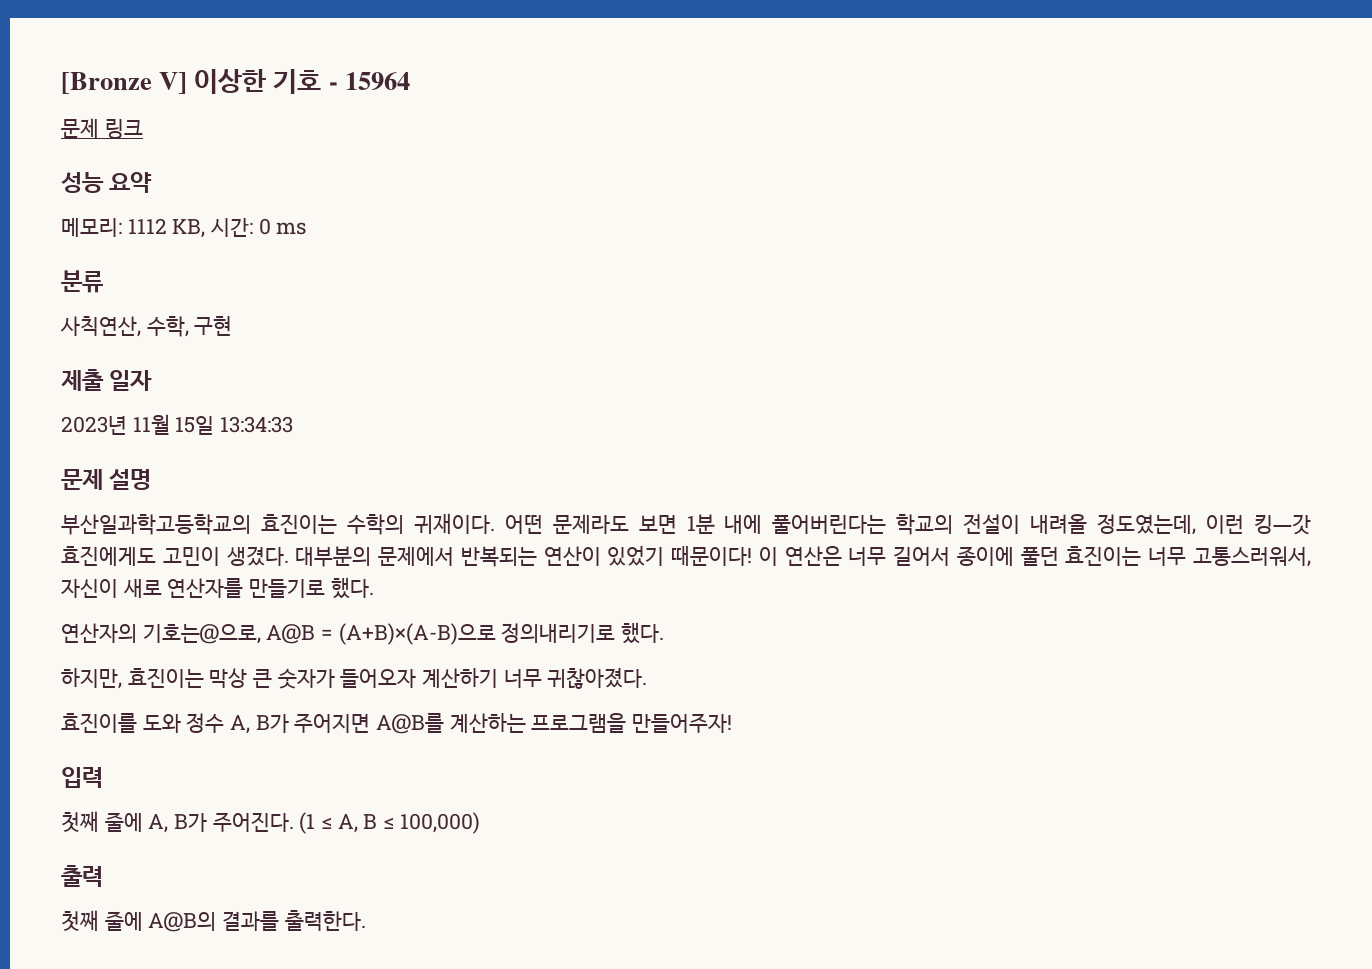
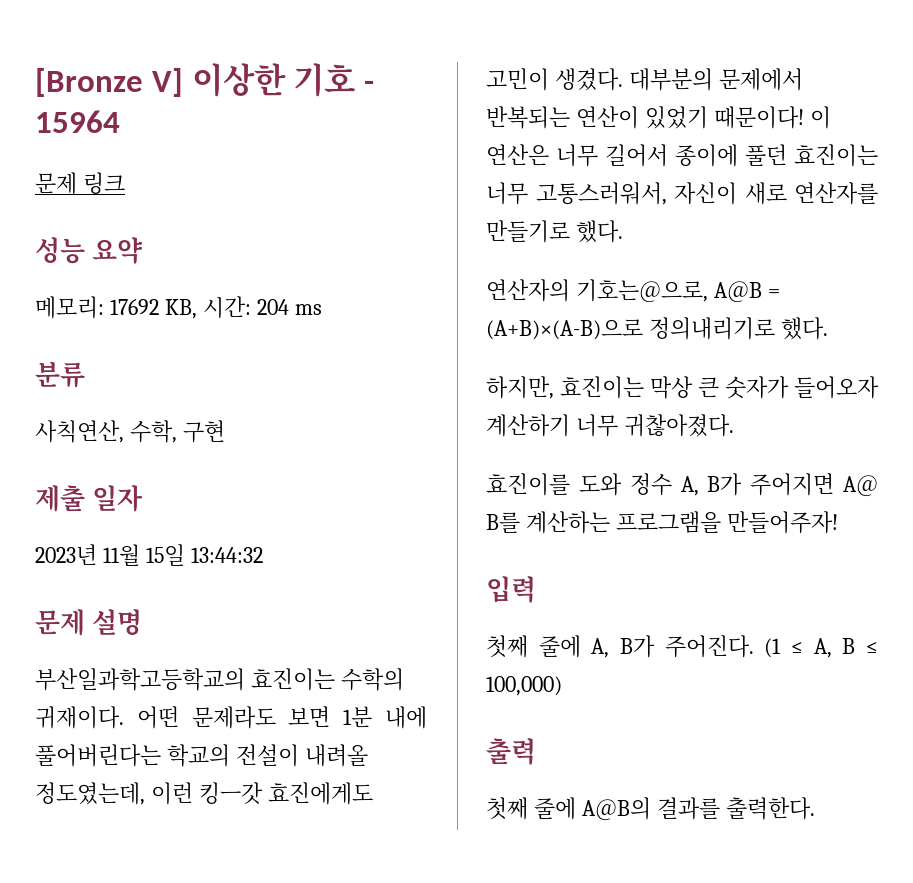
- 메모리: 1112 KB, 시간: 0 ms
+ 메모리: 17692 KB, 시간: 204 ms
- 2023년 11월 15일 13:34:33
+ 2023년 11월 15일 13:44:32

